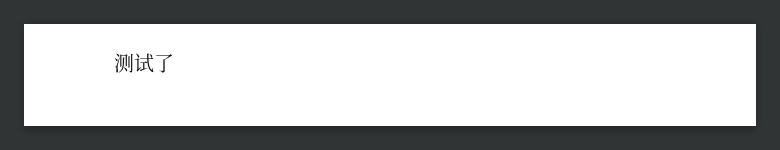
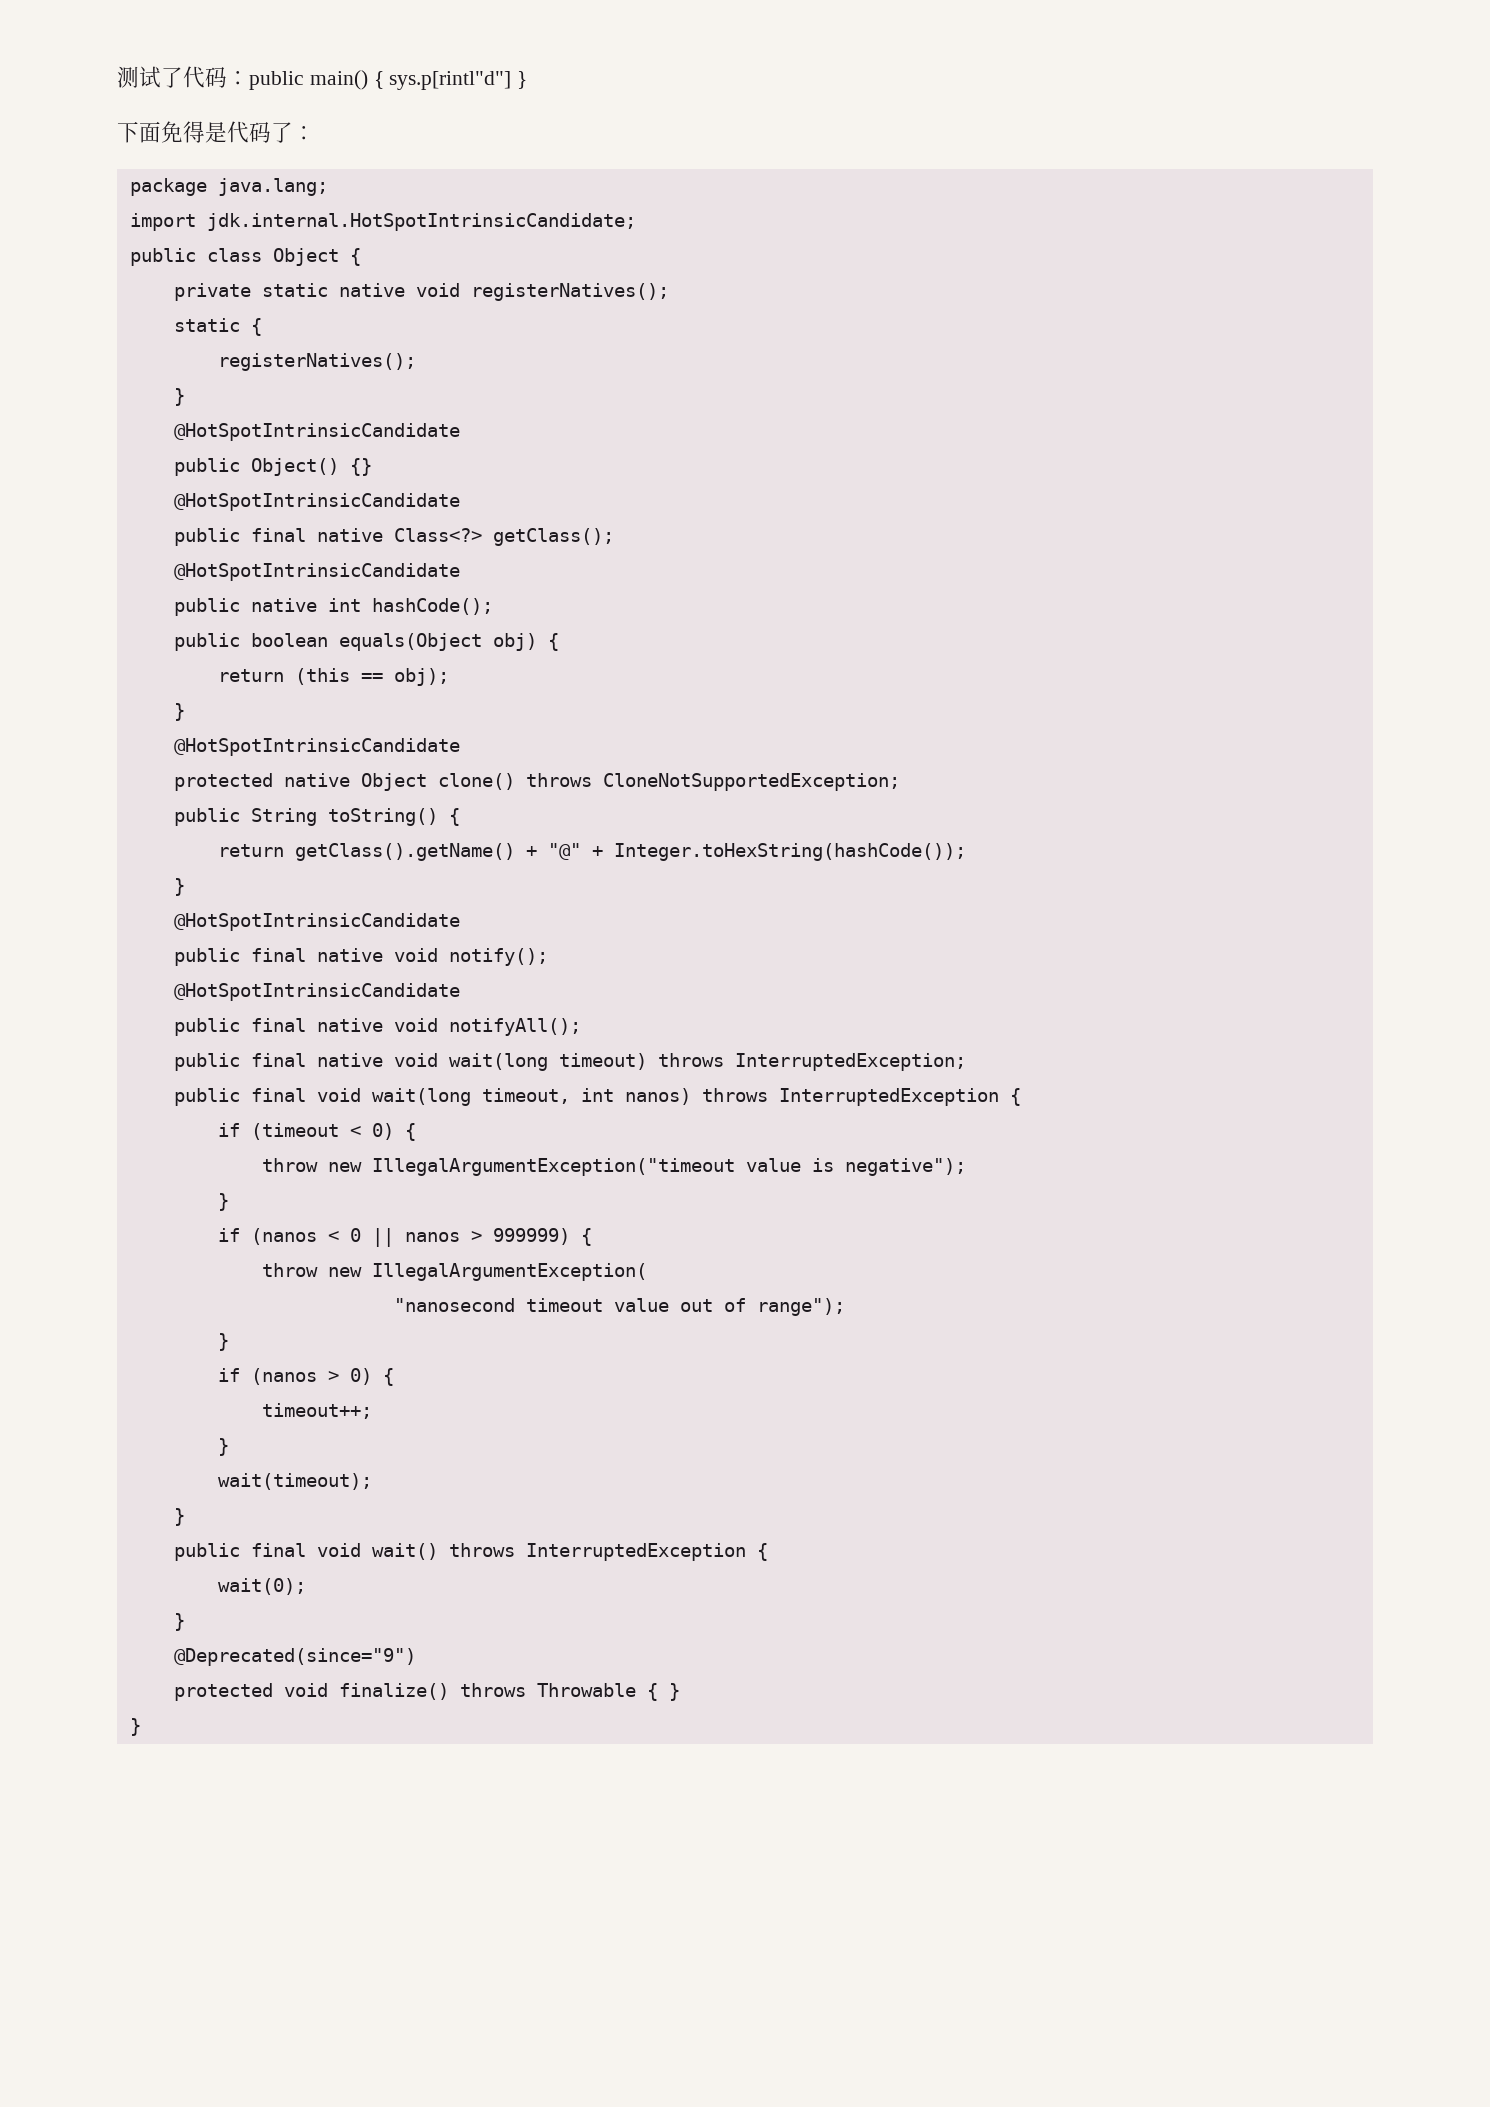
- 测试了
+ 测试了代码：public main() { sys.p[rintl"d"] }
+ 下面免得是代码了：
+ package java.lang;
+ import jdk.internal.HotSpotIntrinsicCandidate;
+ public class Object {
+ private static native void registerNatives();
+ static {
+ registerNatives();
+ }
+ @HotSpotIntrinsicCandidate
+ public Object() {}
+ @HotSpotIntrinsicCandidate
+ public final native Class<?> getClass();
+ @HotSpotIntrinsicCandidate
+ public native int hashCode();
+ public boolean equals(Object obj) {
+ return (this == obj);
+ }
+ @HotSpotIntrinsicCandidate
+ protected native Object clone() throws CloneNotSupportedException;
+ public String toString() {
+ return getClass().getName() + "@" + Integer.toHexString(hashCode());
+ }
+ @HotSpotIntrinsicCandidate
+ public final native void notify();
+ @HotSpotIntrinsicCandidate
+ public final native void notifyAll();
+ public final native void wait(long timeout) throws InterruptedException;
+ public final void wait(long timeout, int nanos) throws InterruptedException {
+ if (timeout < 0) {
+ throw new IllegalArgumentException("timeout value is negative");
+ }
+ if (nanos < 0 || nanos > 999999) {
+ throw new IllegalArgumentException(
+ "nanosecond timeout value out of range");
+ }
+ if (nanos > 0) {
+ timeout++;
+ }
+ wait(timeout);
+ }
+ public final void wait() throws InterruptedException {
+ wait(0);
+ }
+ @Deprecated(since="9")
+ protected void finalize() throws Throwable { }
+ }

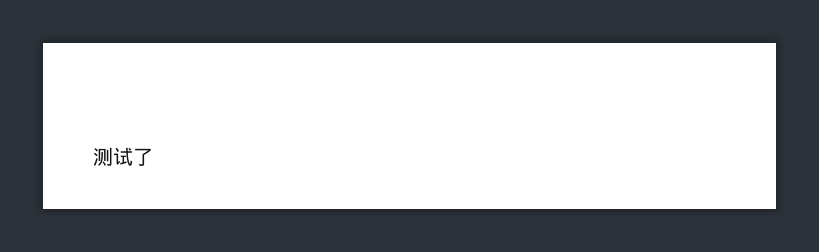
- 测试了代码：public main() { sys.p[rintl"d"] }
- 下面免得是代码了：
- package java.lang;
- import jdk.internal.HotSpotIntrinsicCandidate;
- public class Object {
- private static native void registerNatives();
- static {
- registerNatives();
- }
- @HotSpotIntrinsicCandidate
- public Object() {}
- @HotSpotIntrinsicCandidate
- public final native Class<?> getClass();
- @HotSpotIntrinsicCandidate
- public native int hashCode();
- public boolean equals(Object obj) {
- return (this == obj);
- }
- @HotSpotIntrinsicCandidate
- protected native Object clone() throws CloneNotSupportedException;
- public String toString() {
- return getClass().getName() + "@" + Integer.toHexString(hashCode());
- }
- @HotSpotIntrinsicCandidate
- public final native void notify();
- @HotSpotIntrinsicCandidate
- public final native void notifyAll();
- public final native void wait(long timeout) throws InterruptedException;
- public final void wait(long timeout, int nanos) throws InterruptedException {
- if (timeout < 0) {
- throw new IllegalArgumentException("timeout value is negative");
- }
- if (nanos < 0 || nanos > 999999) {
- throw new IllegalArgumentException(
- "nanosecond timeout value out of range");
- }
- if (nanos > 0) {
- timeout++;
- }
- wait(timeout);
- }
- public final void wait() throws InterruptedException {
- wait(0);
- }
- @Deprecated(since="9")
- protected void finalize() throws Throwable { }
- }
+ 测试了

